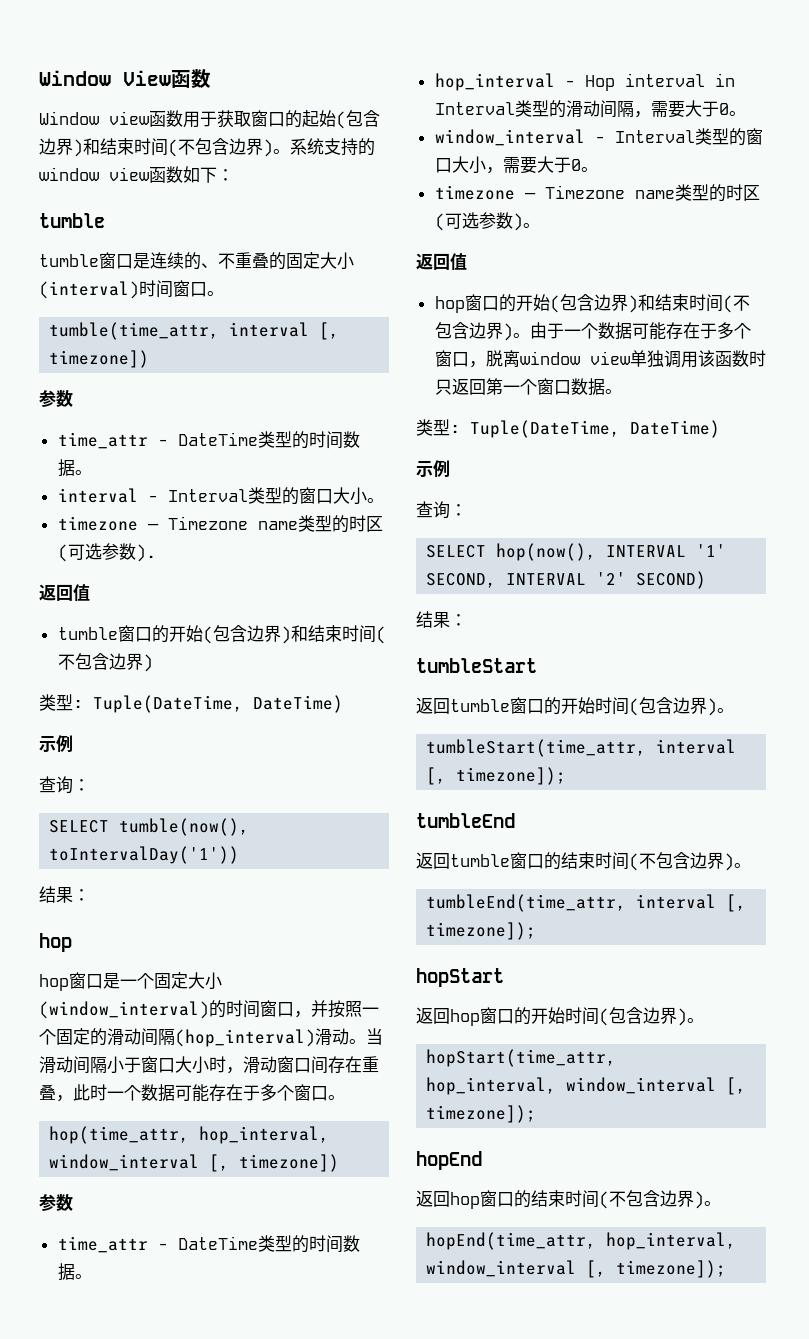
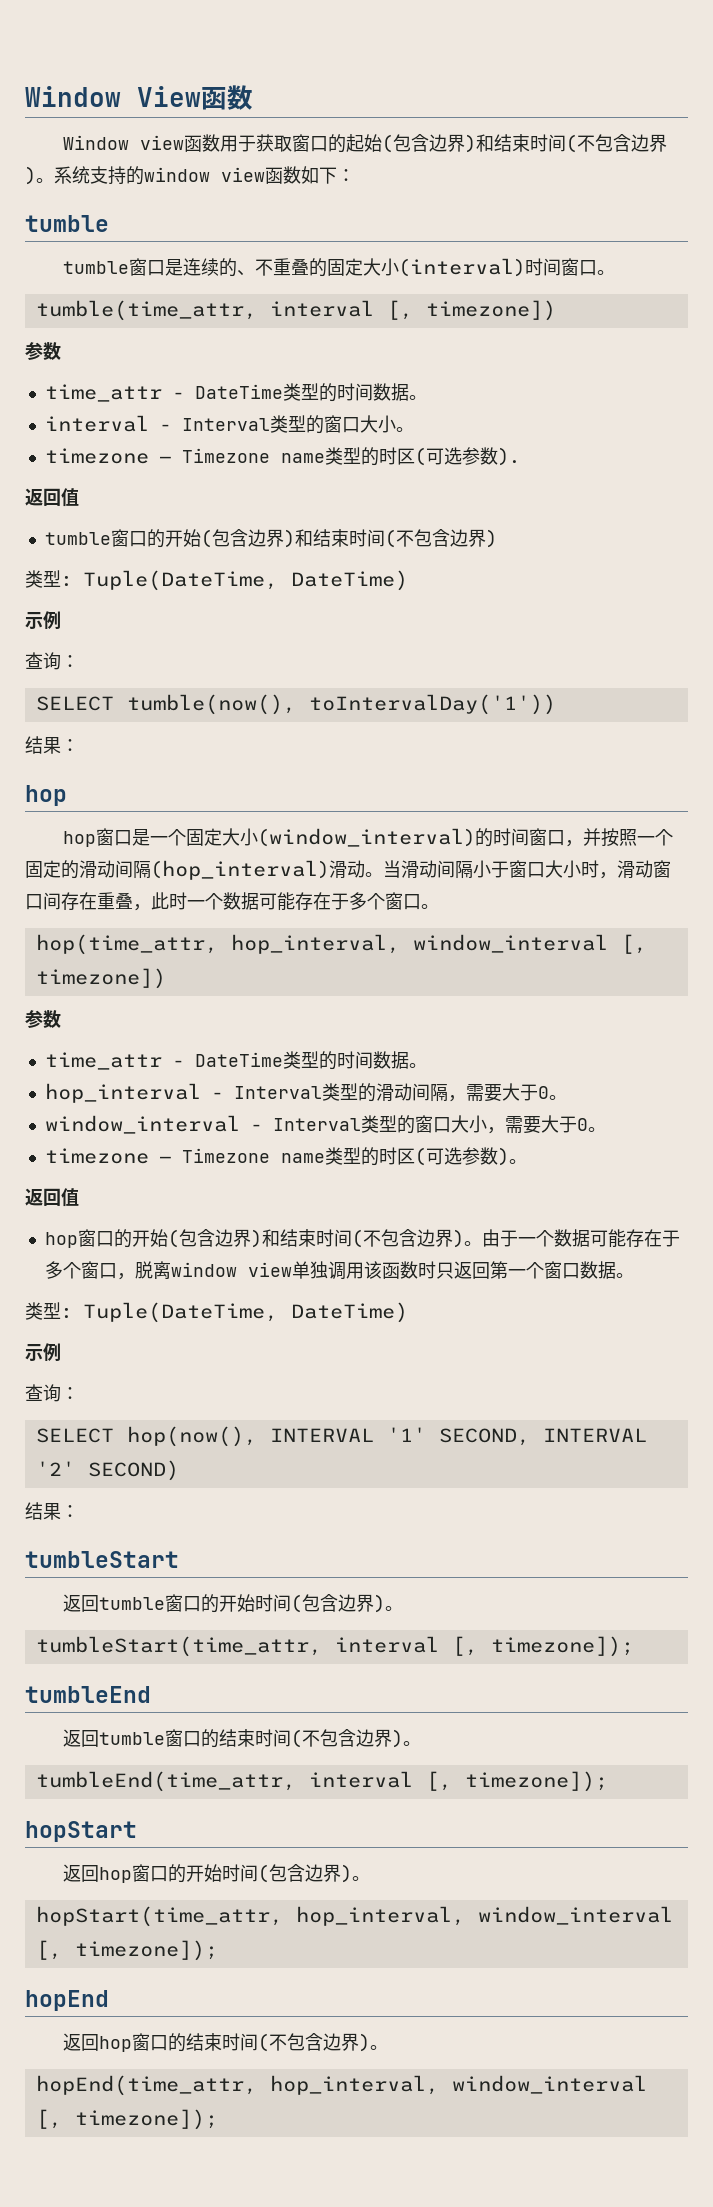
- hop_interval - Hop interval in Interval类型的滑动间隔，需要大于0。
+ hop_interval - Interval类型的滑动间隔，需要大于0。

